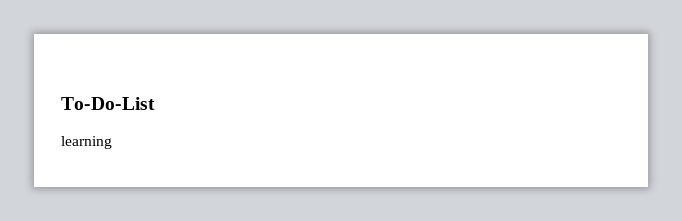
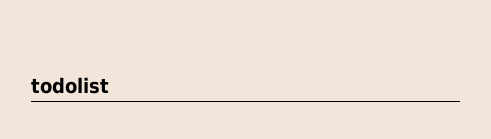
- To-Do-List
- learning
+ todolist

